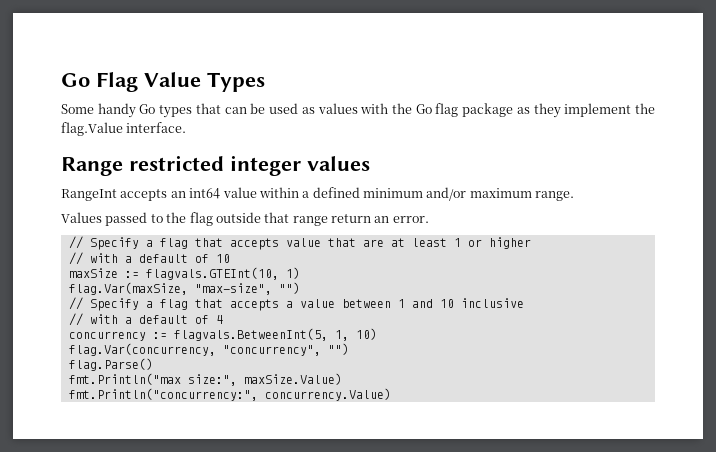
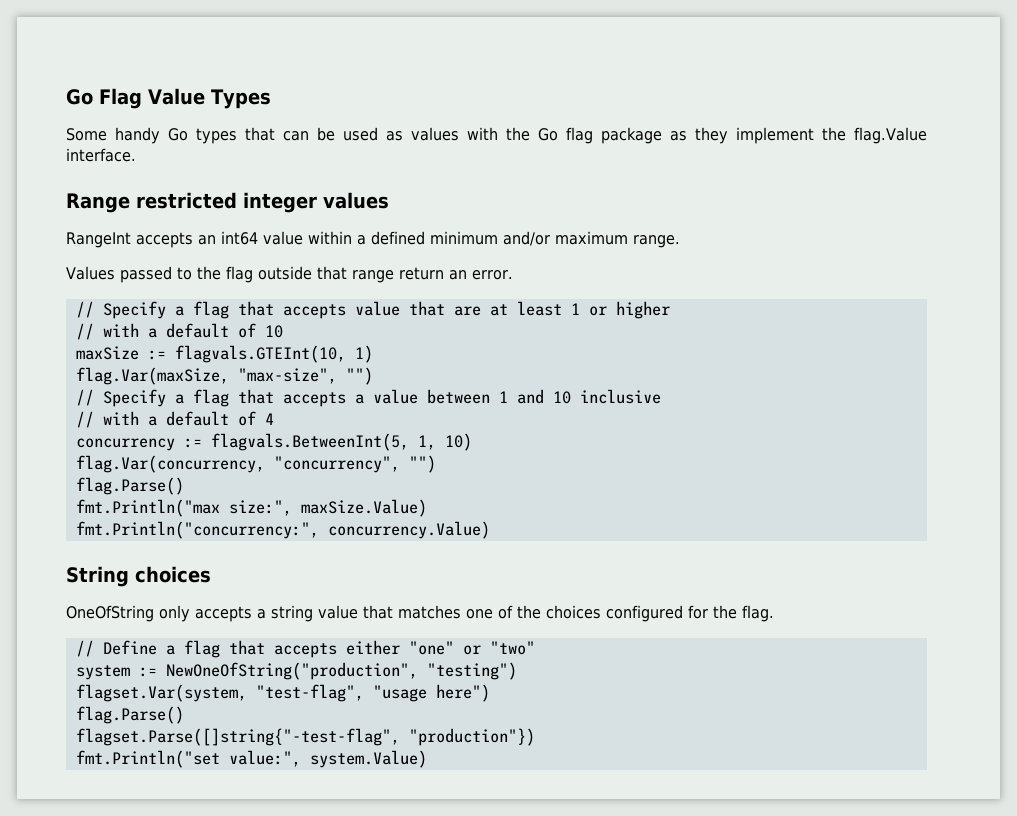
+ String choices
+ OneOfString only accepts a string value that matches one of the choices configured for the flag.
+ // Define a flag that accepts either "one" or "two"
+ system := NewOneOfString("production", "testing")
+ flagset.Var(system, "test-flag", "usage here")
+ flag.Parse()
+ flagset.Parse([]string{"-test-flag", "production"})
+ fmt.Println("set value:", system.Value)

